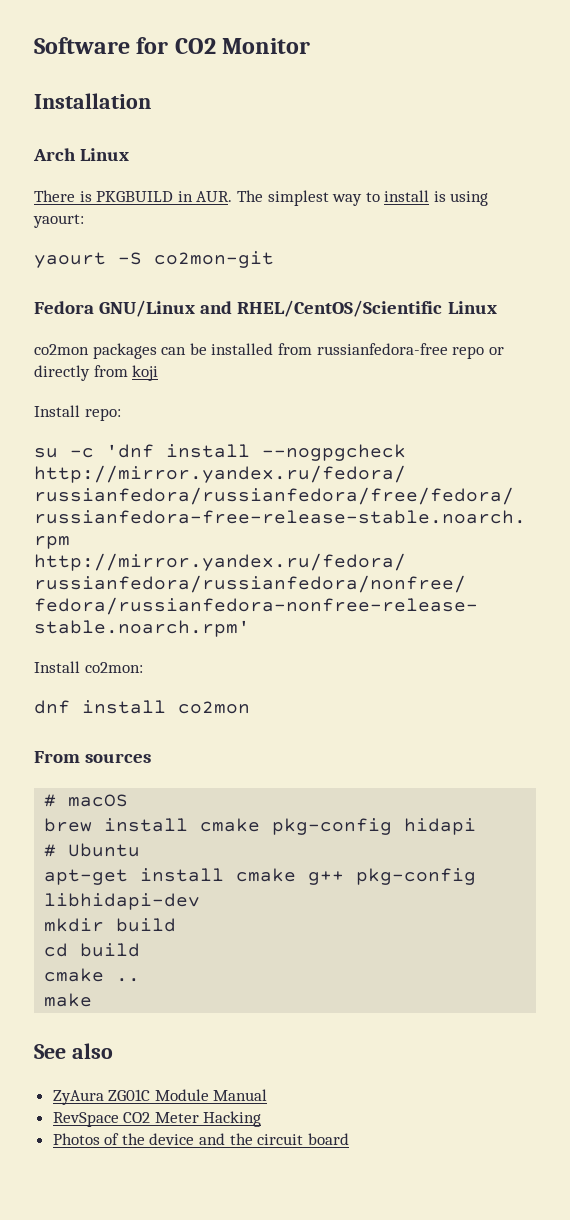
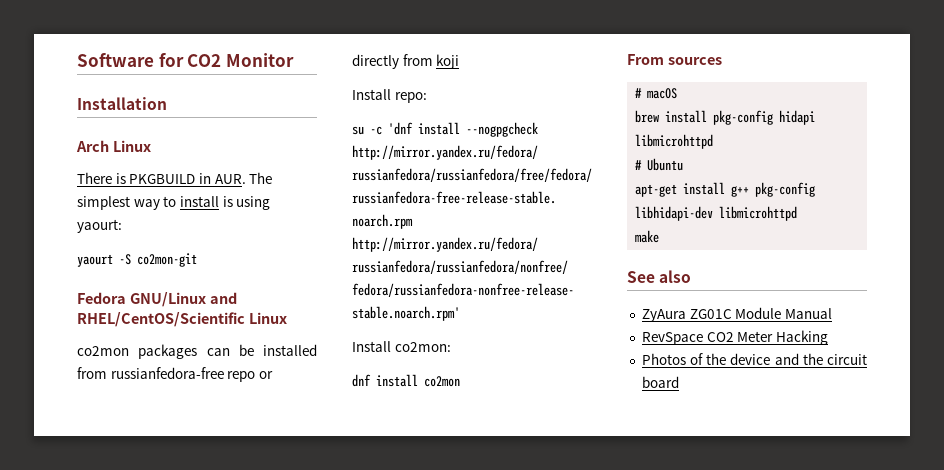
- brew install cmake pkg-config hidapi
+ brew install pkg-config hidapi libmicrohttpd
- apt-get install cmake g++ pkg-config libhidapi-dev
- mkdir build
- cd build
- cmake ..
+ apt-get install g++ pkg-config libhidapi-dev libmicrohttpd

